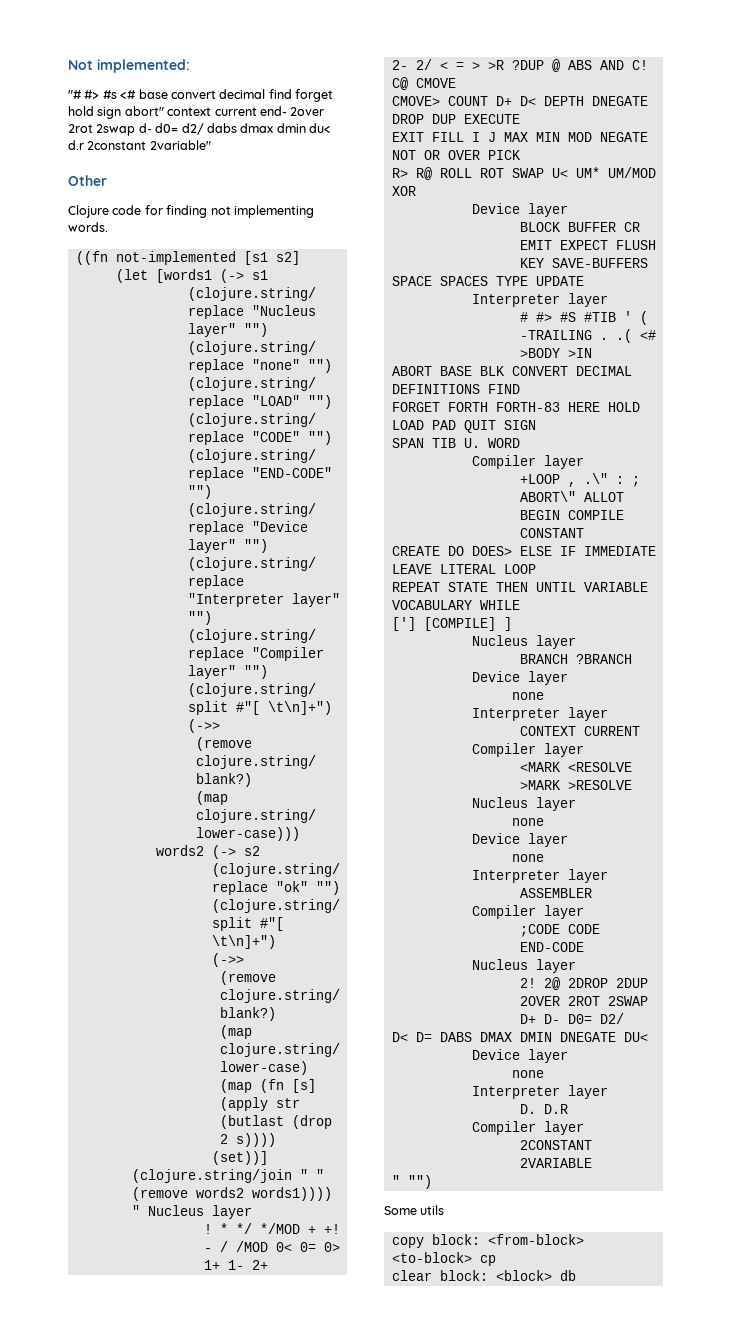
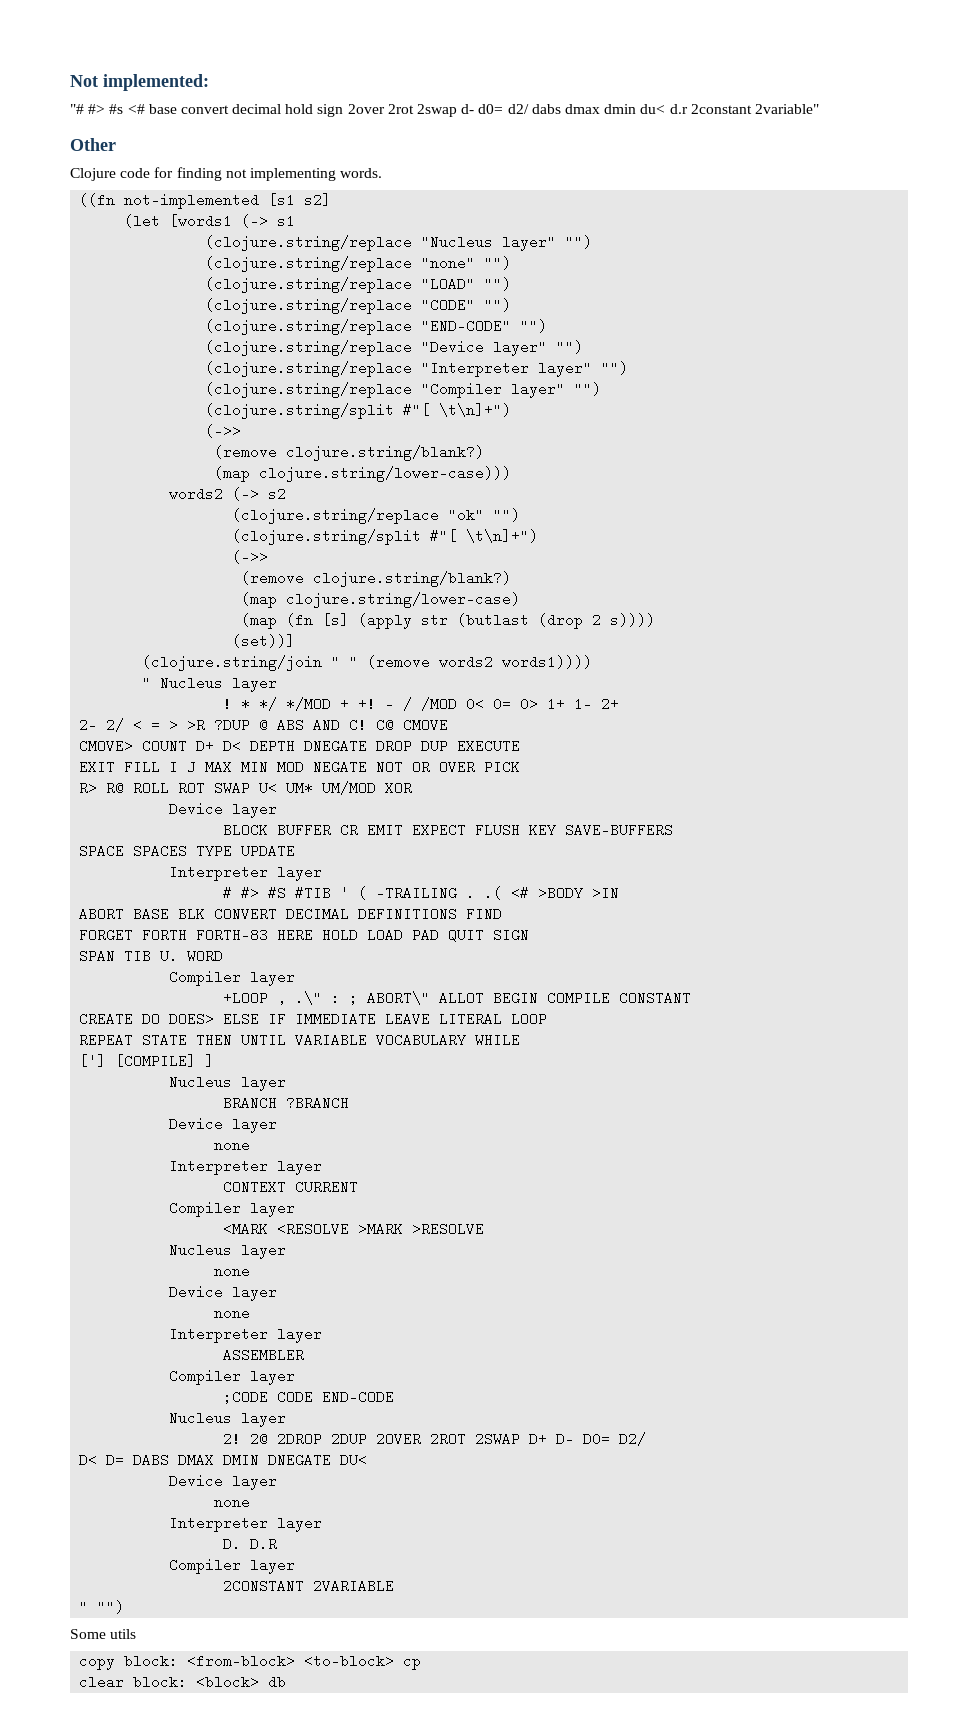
- "# #> #s <# base convert decimal find forget hold sign abort" context current end- 2over 2rot 2swap d- d0= d2/ dabs dmax dmin du< d.r 2constant 2variable"
+ "# #> #s <# base convert decimal hold sign 2over 2rot 2swap d- d0= d2/ dabs dmax dmin du< d.r 2constant 2variable"

